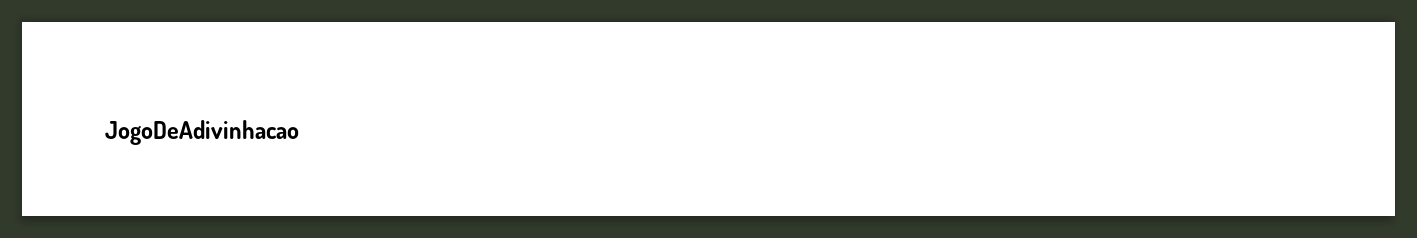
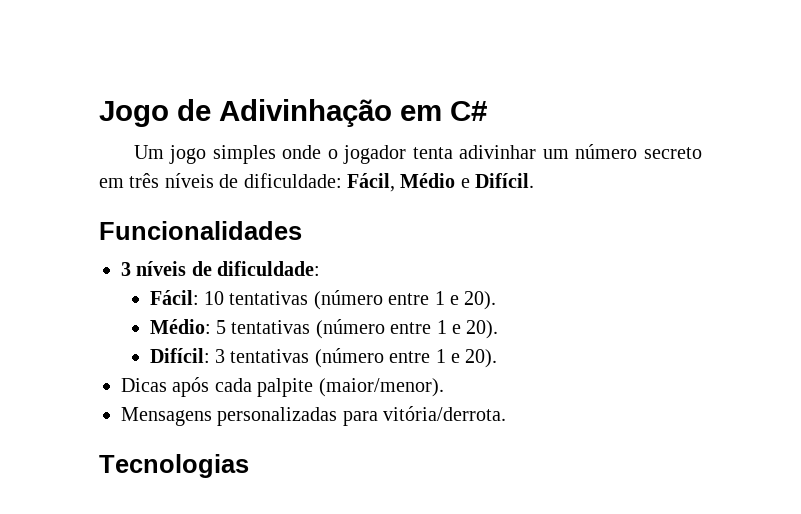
- JogoDeAdivinhacao
+ Jogo de Adivinhação em C#
+ Um jogo simples onde o jogador tenta adivinhar um número secreto em três níveis de dificuldade: Fácil, Médio e Difícil.
+ Funcionalidades
+ 3 níveis de dificuldade:
+ Fácil: 10 tentativas (número entre 1 e 20).
+ Médio: 5 tentativas (número entre 1 e 20).
+ Difícil: 3 tentativas (número entre 1 e 20).
+ Dicas após cada palpite (maior/menor).
+ Mensagens personalizadas para vitória/derrota.
+ Tecnologias

